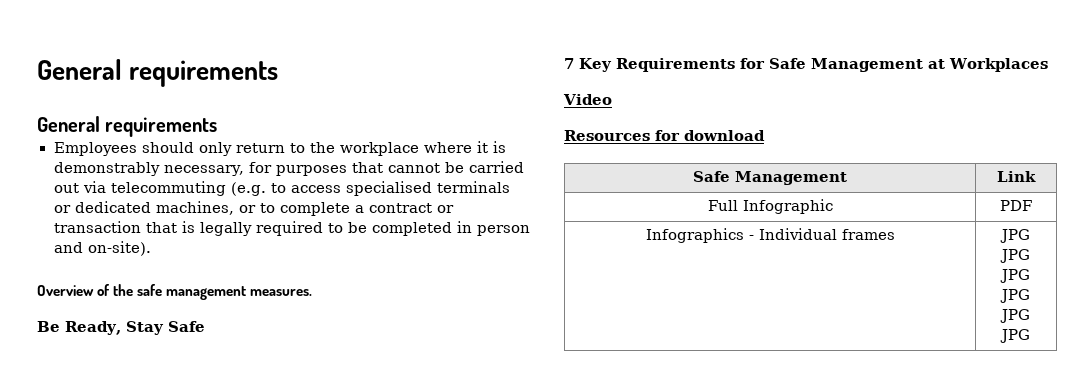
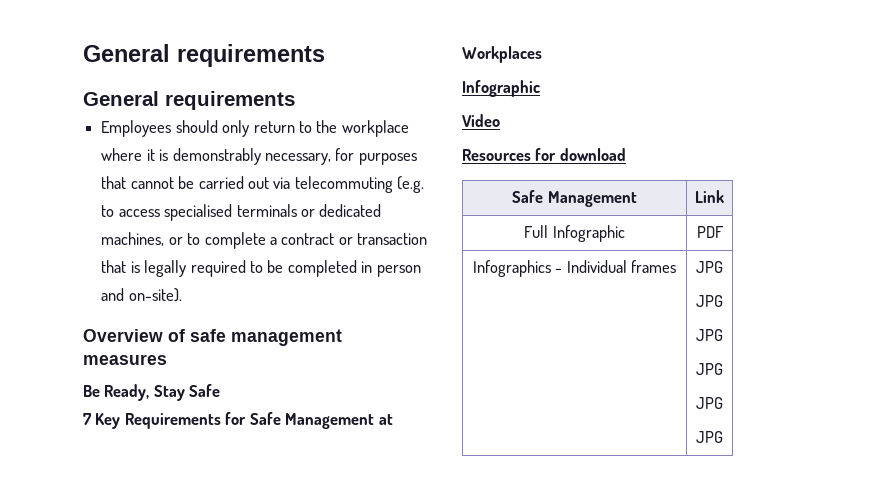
- Overview of the safe management measures.
+ Overview of safe management measures
  7 Key Requirements for Safe Management at Workplaces
+ Infographic

